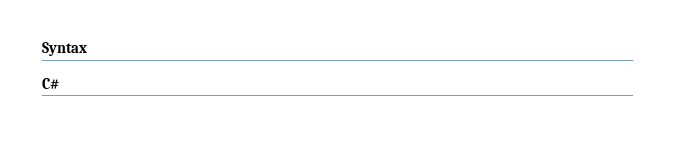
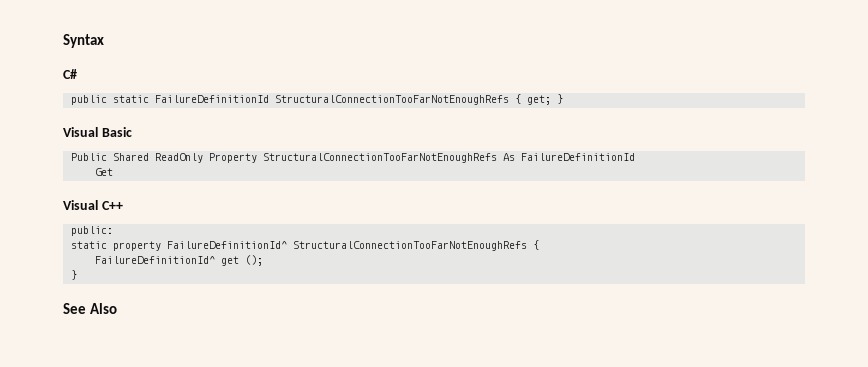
+ public static FailureDefinitionId StructuralConnectionTooFarNotEnoughRefs { get; }
+ Visual Basic
+ Public Shared ReadOnly Property StructuralConnectionTooFarNotEnoughRefs As FailureDefinitionId
+ Get
+ Visual C++
+ public:
+ static property FailureDefinitionId^ StructuralConnectionTooFarNotEnoughRefs {
+ FailureDefinitionId^ get ();
+ }
+ See Also

